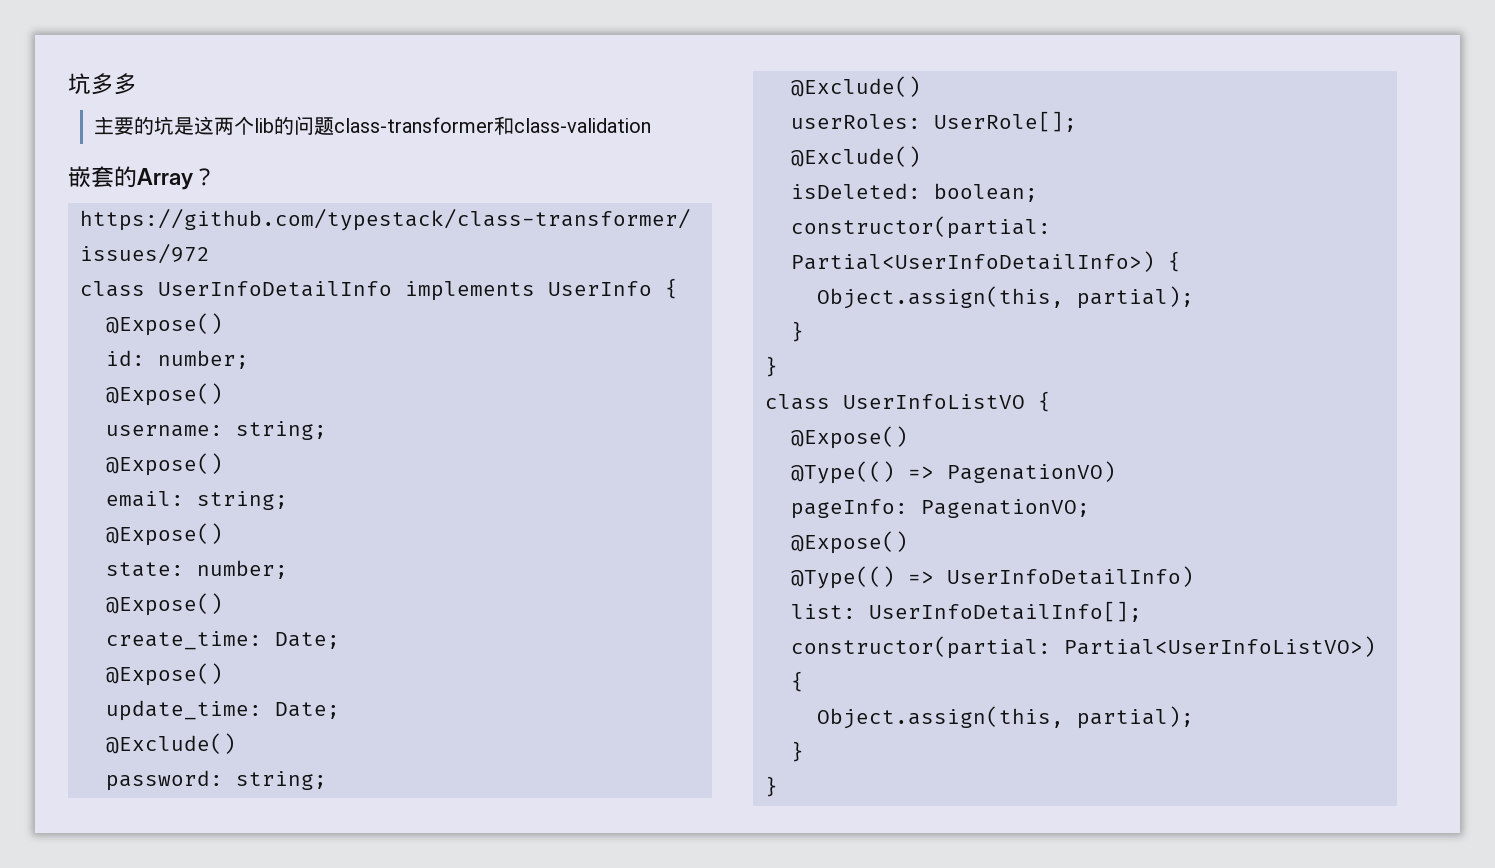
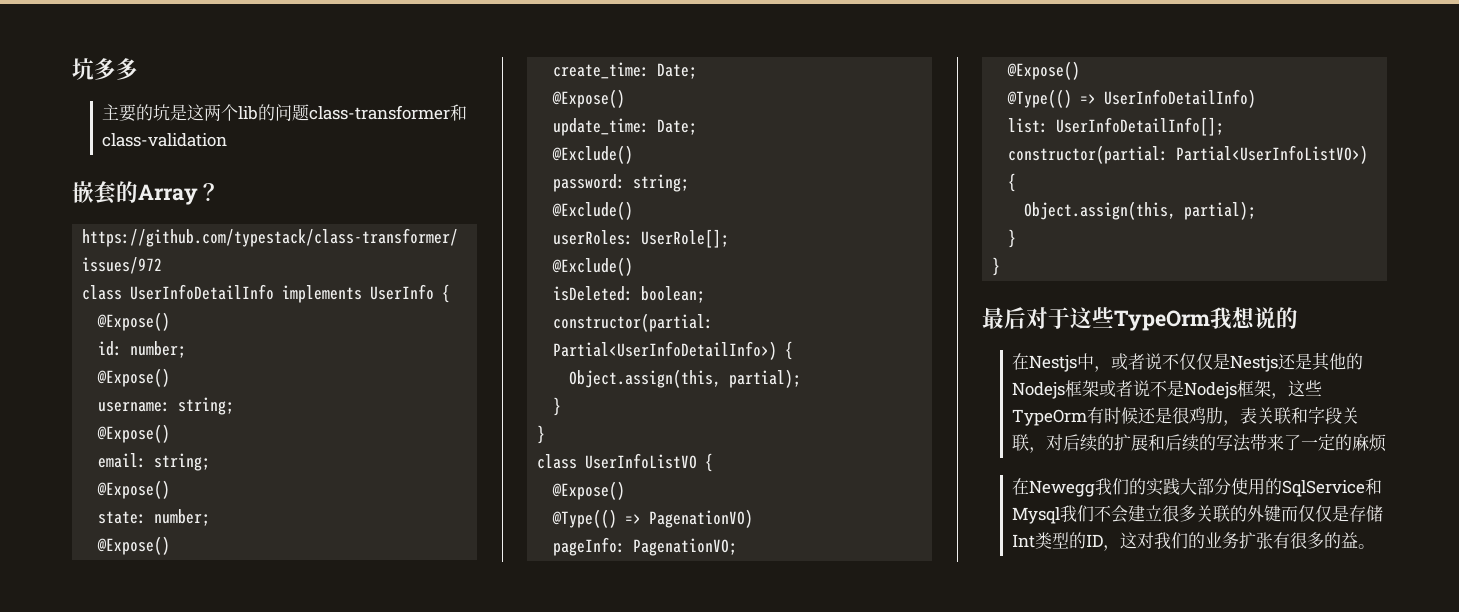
+ 最后对于这些TypeOrm我想说的
+ 在Nestjs中，或者说不仅仅是Nestjs还是其他的Nodejs框架或者说不是Nodejs框架，这些TypeOrm有时候还是很鸡肋，表关联和字段关联，对后续的扩展和后续的写法带来了一定的麻烦
+ 在Newegg我们的实践大部分使用的SqlService和Mysql我们不会建立很多关联的外键而仅仅是存储Int类型的ID，这对我们的业务扩张有很多的益。

